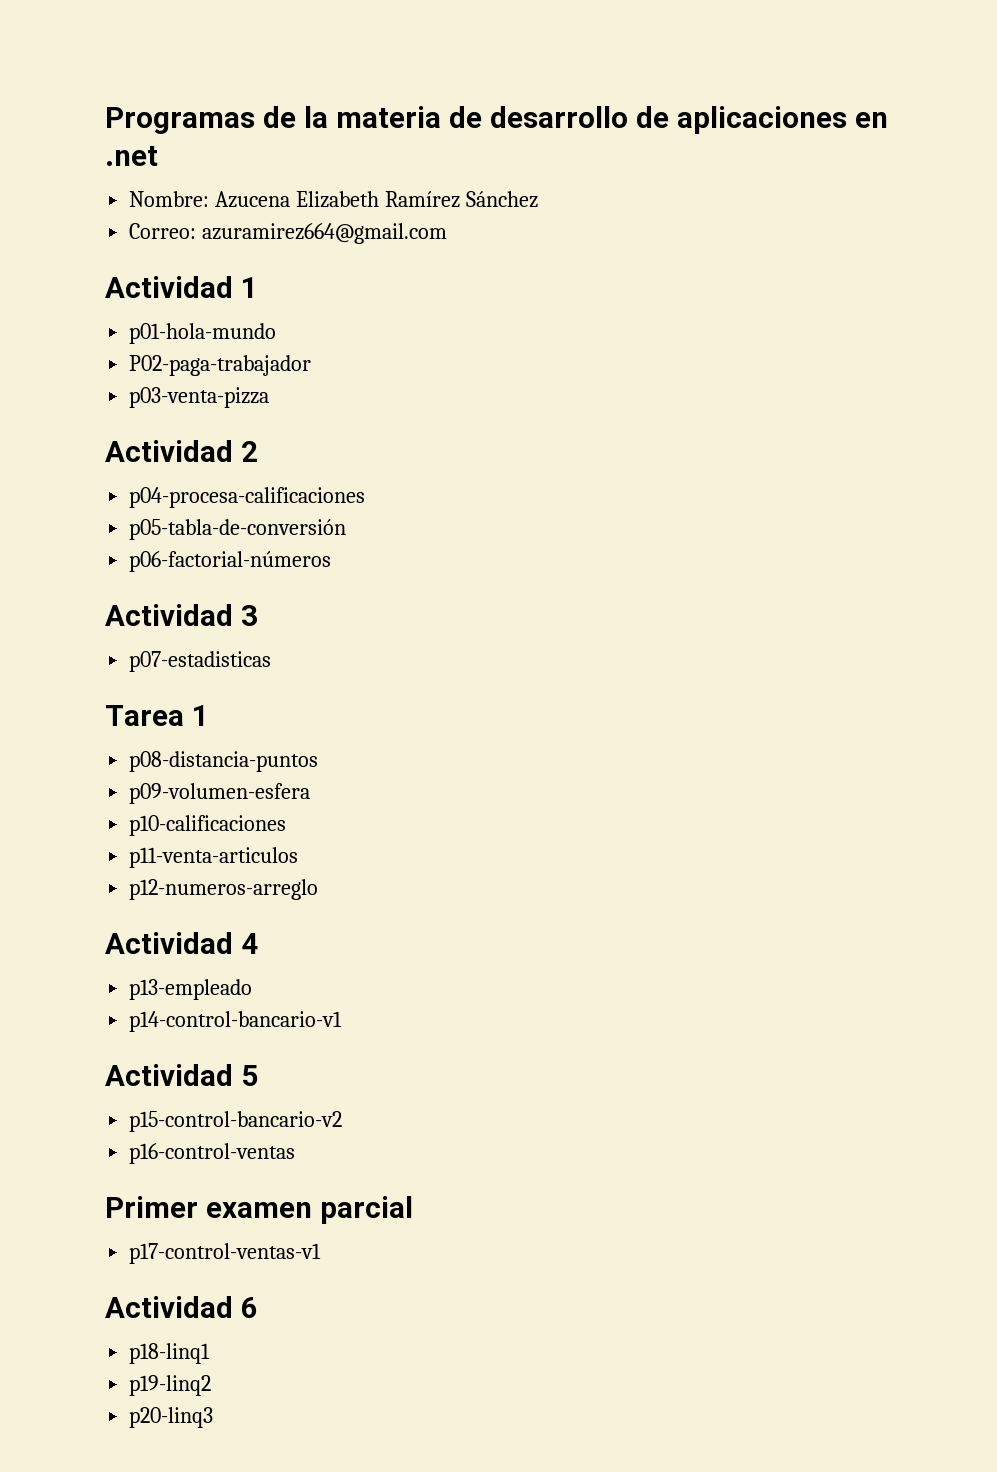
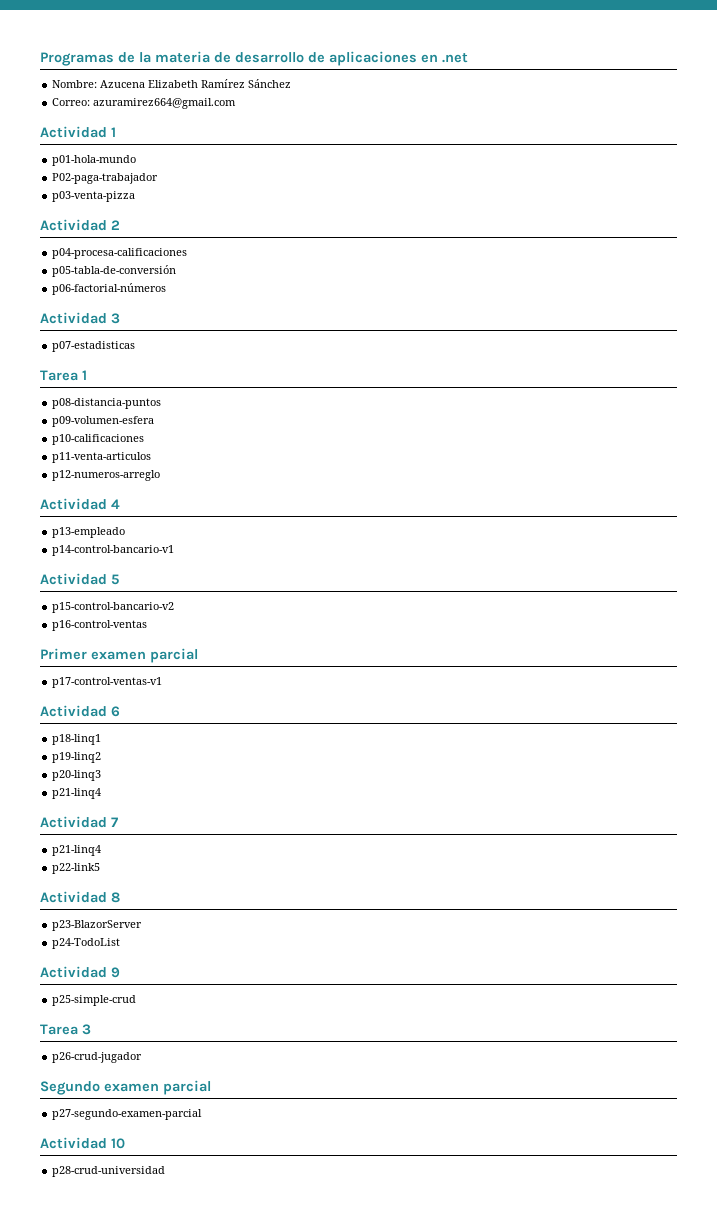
  p20-linq3
+ p21-linq4
+ Actividad 7
+ p21-linq4
+ p22-link5
+ Actividad 8
+ p23-BlazorServer
+ p24-TodoList
+ Actividad 9
+ p25-simple-crud
+ Tarea 3
+ p26-crud-jugador
+ Segundo examen parcial
+ p27-segundo-examen-parcial
+ Actividad 10
+ p28-crud-universidad

